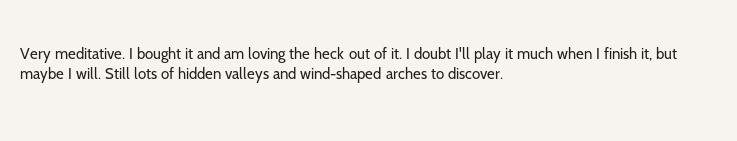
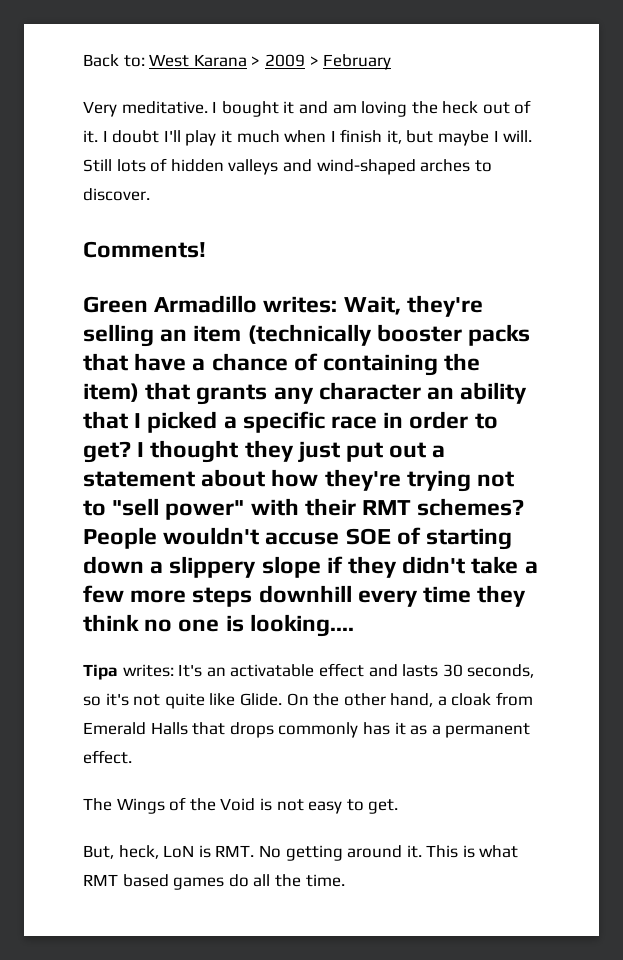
+ Back to: West Karana > 2009 > February
+ Comments!
+ Green Armadillo writes: Wait, they're selling an item (technically booster packs that have a chance of containing the item) that grants any character an ability that I picked a specific race in order to get? I thought they just put out a statement about how they're trying not to "sell power" with their RMT schemes? People wouldn't accuse SOE of starting down a slippery slope if they didn't take a few more steps downhill every time they think no one is looking....
+ Tipa writes: It's an activatable effect and lasts 30 seconds, so it's not quite like Glide. On the other hand, a cloak from Emerald Halls that drops commonly has it as a permanent effect.
+ The Wings of the Void is not easy to get.
+ But, heck, LoN is RMT. No getting around it. This is what RMT based games do all the time.

